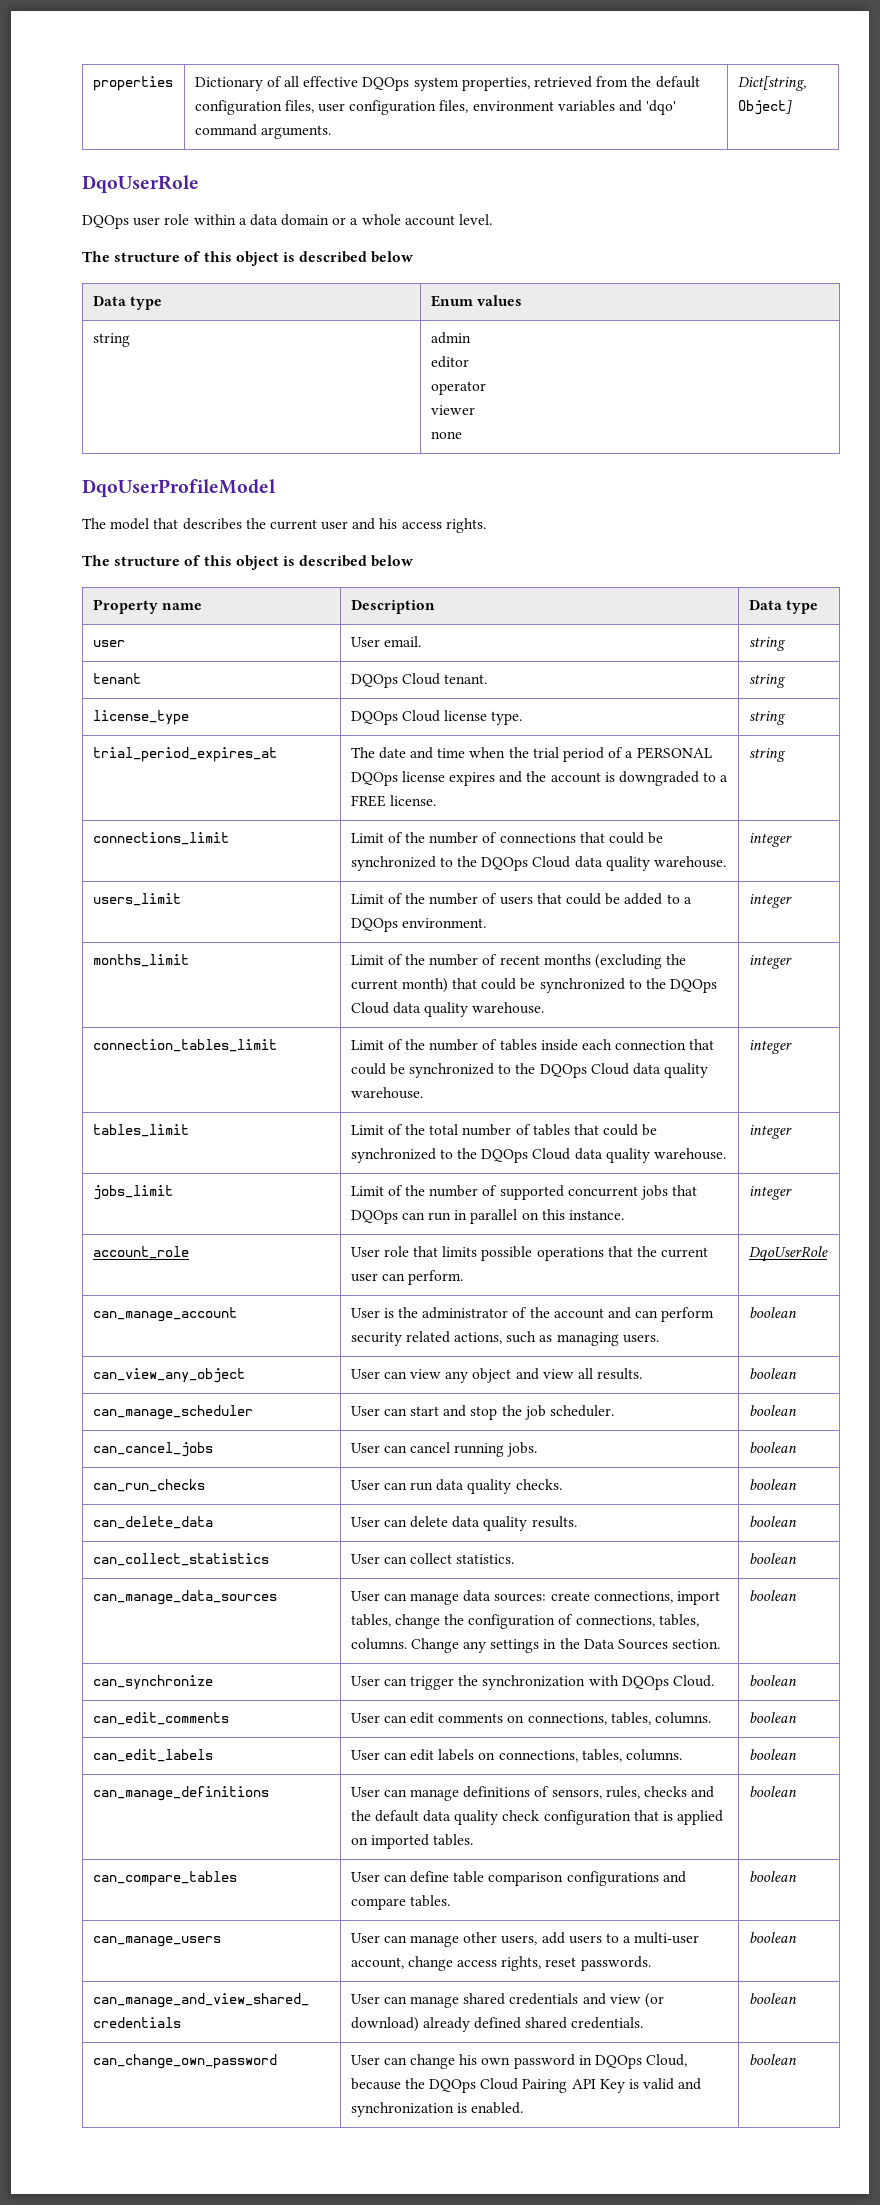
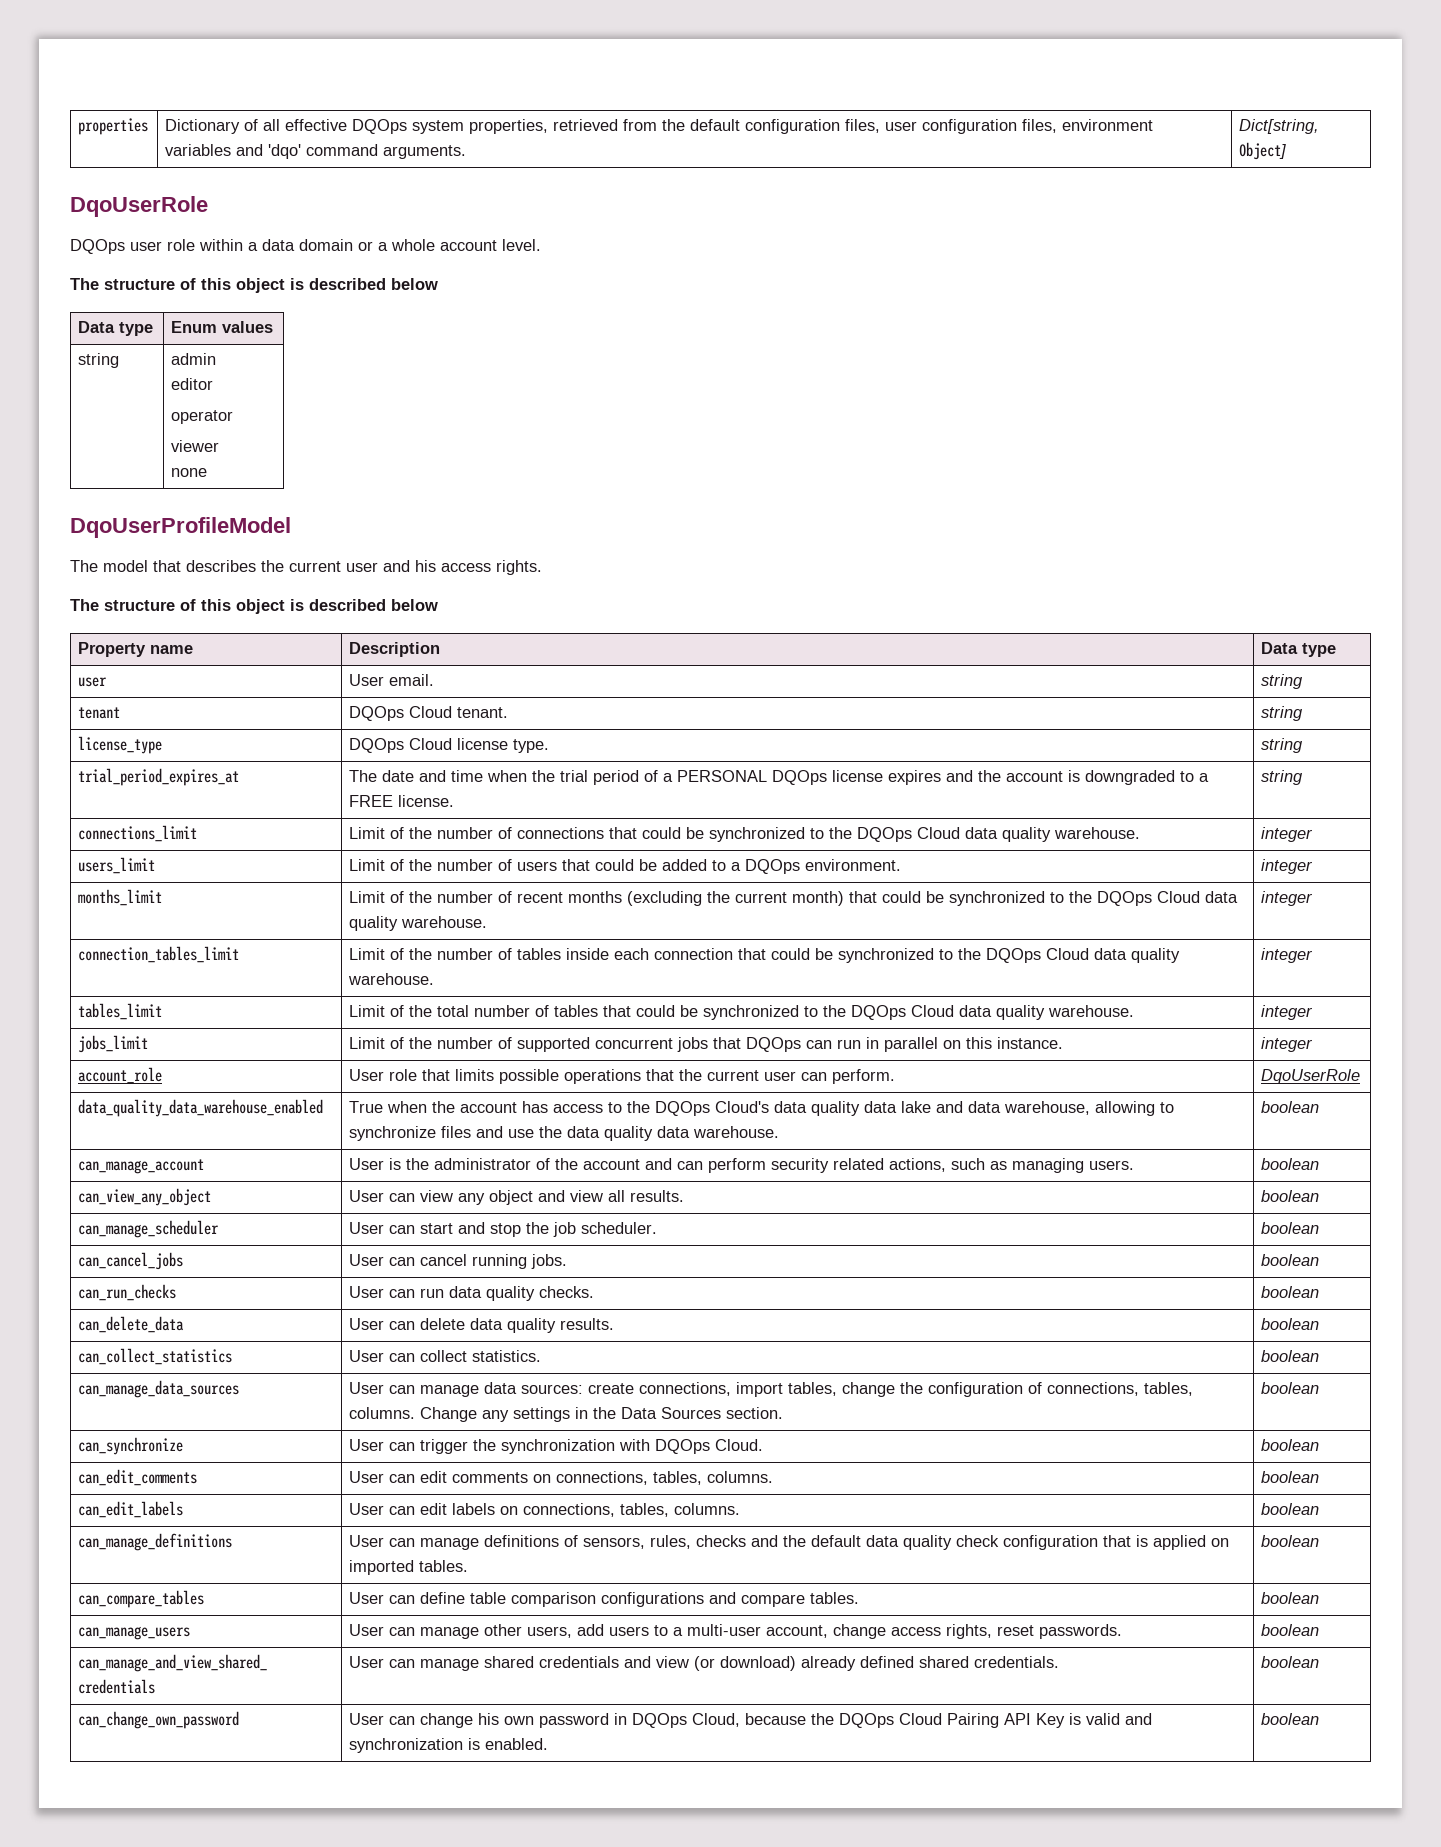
+ data_quality_data_warehouse_enabled | True when the account has access to the DQOps Cloud's data quality data lake and data warehouse, allowing to synchronize files and use the data quality data warehouse. | boolean

